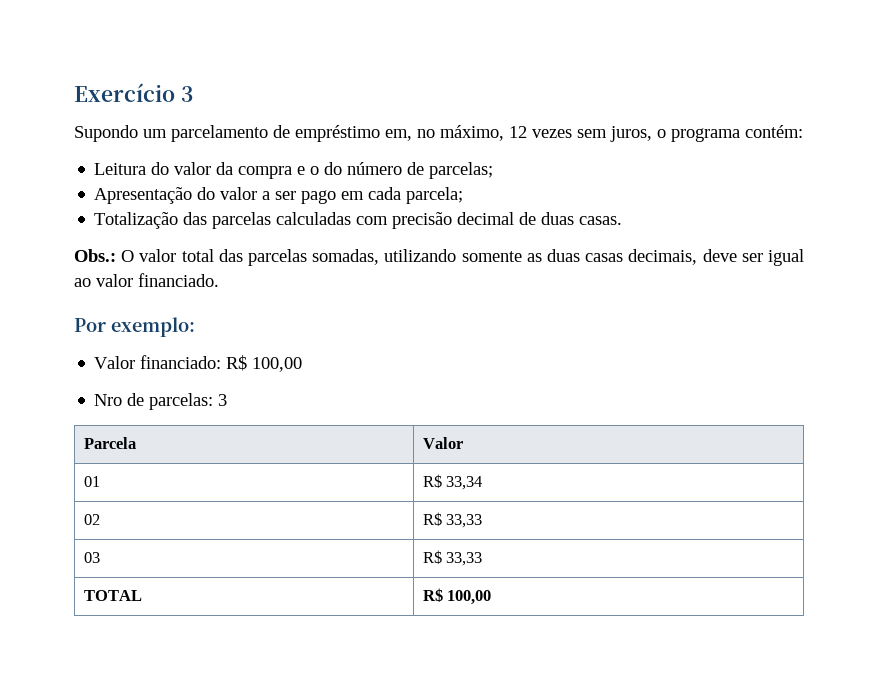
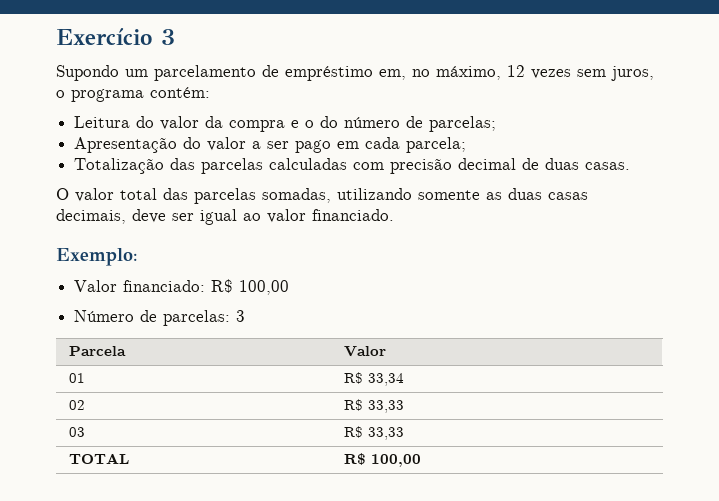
- Obs.: O valor total das parcelas somadas, utilizando somente as duas casas decimais, deve ser igual ao valor financiado.
+ O valor total das parcelas somadas, utilizando somente as duas casas decimais, deve ser igual ao valor financiado.
- Por exemplo:
+ Exemplo:
- Nro de parcelas: 3
+ Número de parcelas: 3

